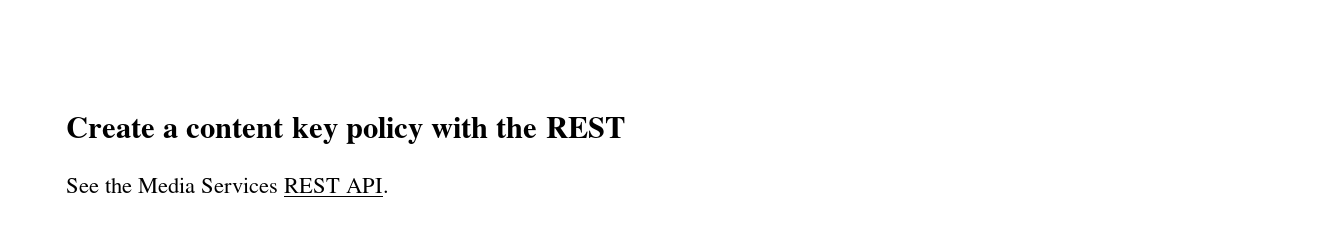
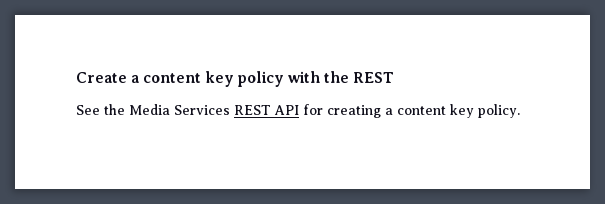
- See the Media Services REST API.
+ See the Media Services REST API for creating a content key policy.

